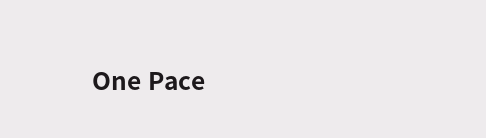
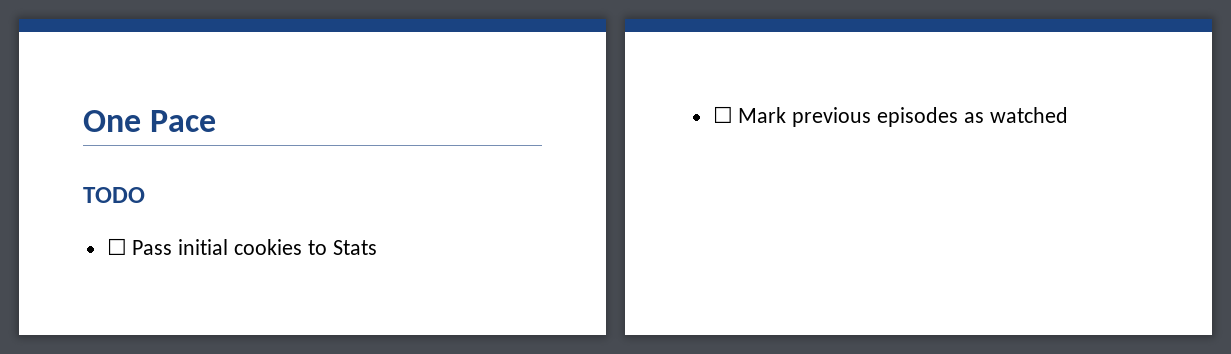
+ TODO
+ ☐ Pass initial cookies to Stats
+ ☐ Mark previous episodes as watched

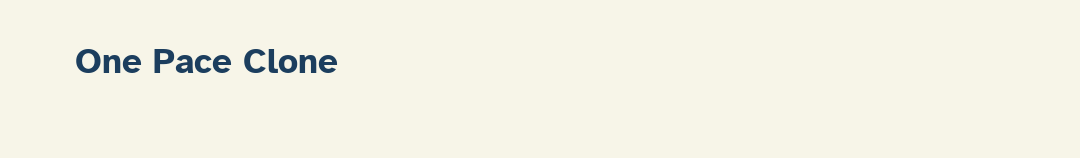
- One Pace
- TODO
- ☐ Pass initial cookies to Stats
- ☐ Mark previous episodes as watched
+ One Pace Clone

